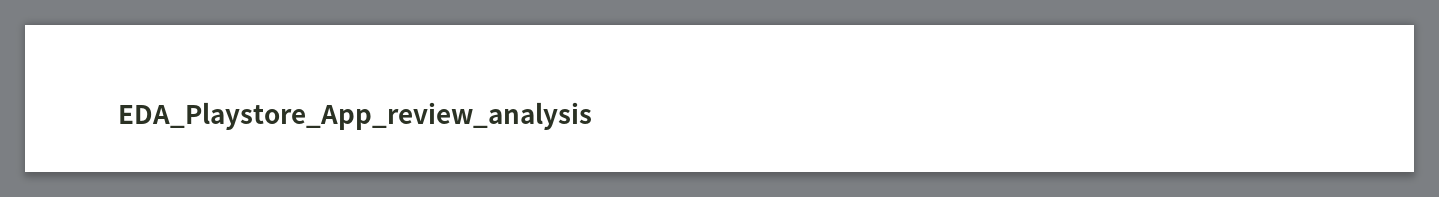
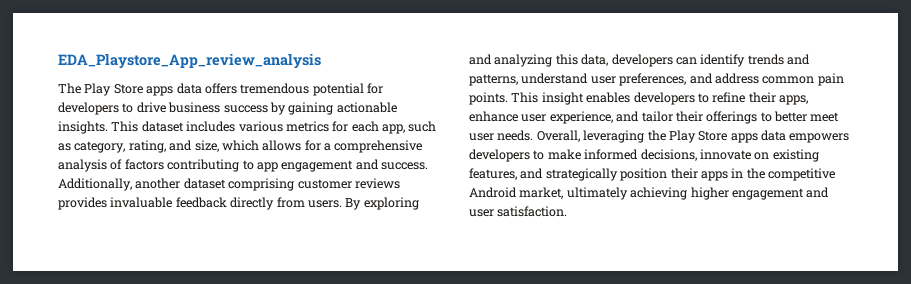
+ The Play Store apps data offers tremendous potential for developers to drive business success by gaining actionable insights. This dataset includes various metrics for each app, such as category, rating, and size, which allows for a comprehensive analysis of factors contributing to app engagement and success. Additionally, another dataset comprising customer reviews provides invaluable feedback directly from users. By exploring and analyzing this data, developers can identify trends and patterns, understand user preferences, and address common pain points. This insight enables developers to refine their apps, enhance user experience, and tailor their offerings to better meet user needs. Overall, leveraging the Play Store apps data empowers developers to make informed decisions, innovate on existing features, and strategically position their apps in the competitive Android market, ultimately achieving higher engagement and user satisfaction.

